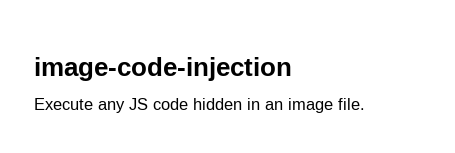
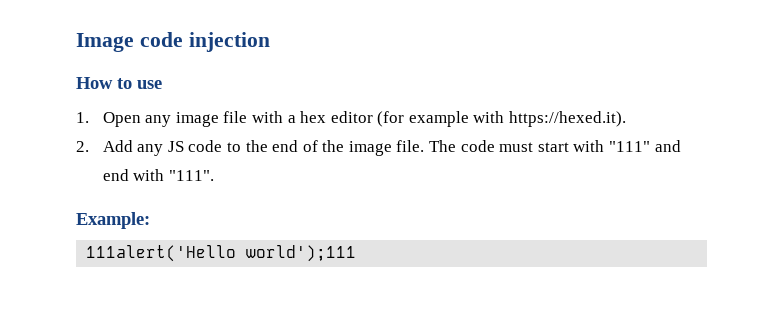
- image-code-injection
- Execute any JS code hidden in an image file.
+ Image code injection
+ How to use
+ 1. Open any image file with a hex editor (for example with https://hexed.it).
+ 2. Add any JS code to the end of the image file. The code must start with "111" and end with "111".
+ Example:
+ 111alert('Hello world');111

